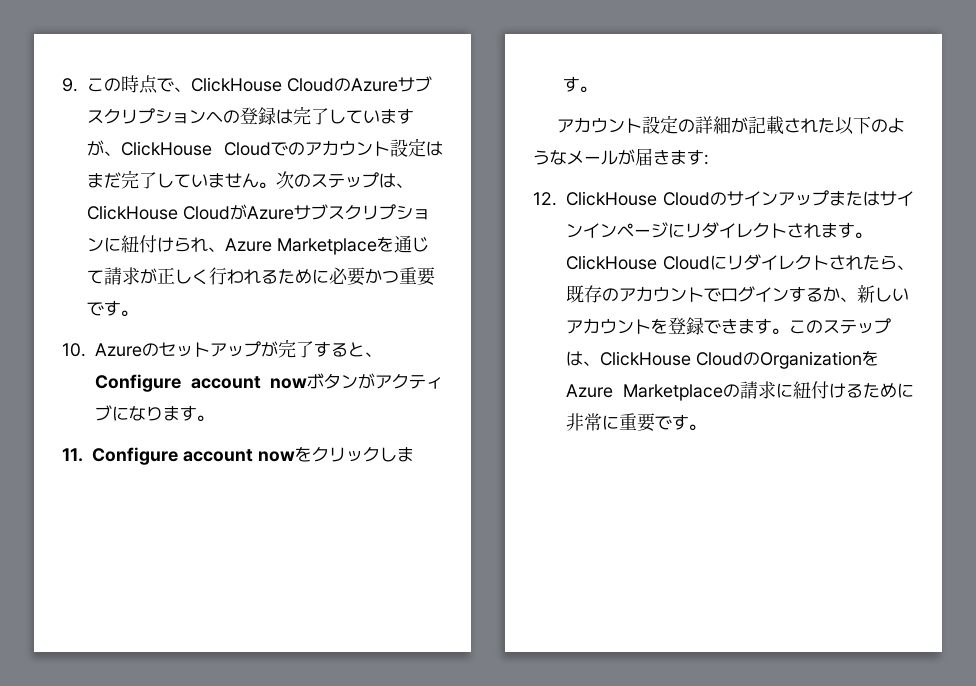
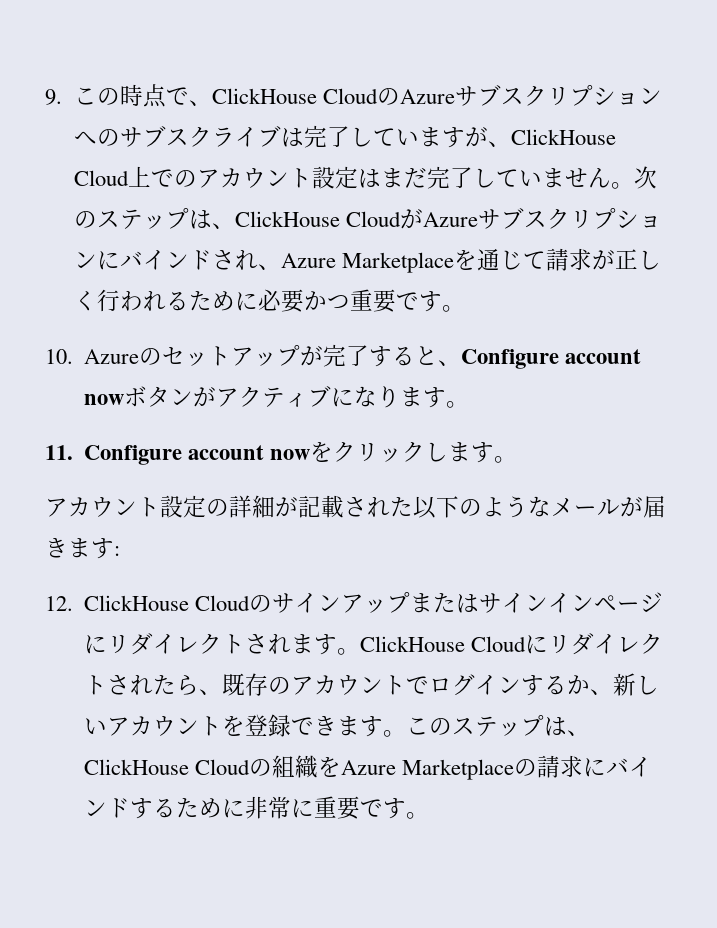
- 9.この時点で、ClickHouse CloudのAzureサブスクリプションへの登録は完了していますが、ClickHouse Cloudでのアカウント設定はまだ完了していません。
+ 9.この時点で、ClickHouse CloudのAzureサブスクリプションへのサブスクライブは完了していますが、ClickHouse Cloud上でのアカウント設定はまだ完了していません。
- 次のステップは、ClickHouse CloudがAzureサブスクリプションに紐付けられ、Azure Marketplaceを通じて請求が正しく行われるために必要かつ重要です。
+ 次のステップは、ClickHouse CloudがAzureサブスクリプションにバインドされ、Azure Marketplaceを通じて請求が正しく行われるために必要かつ重要です。
- このステップは、ClickHouse CloudのOrganizationをAzure Marketplaceの請求に紐付けるために非常に重要です。
+ このステップは、ClickHouse Cloudの組織をAzure Marketplaceの請求にバインドするために非常に重要です。

